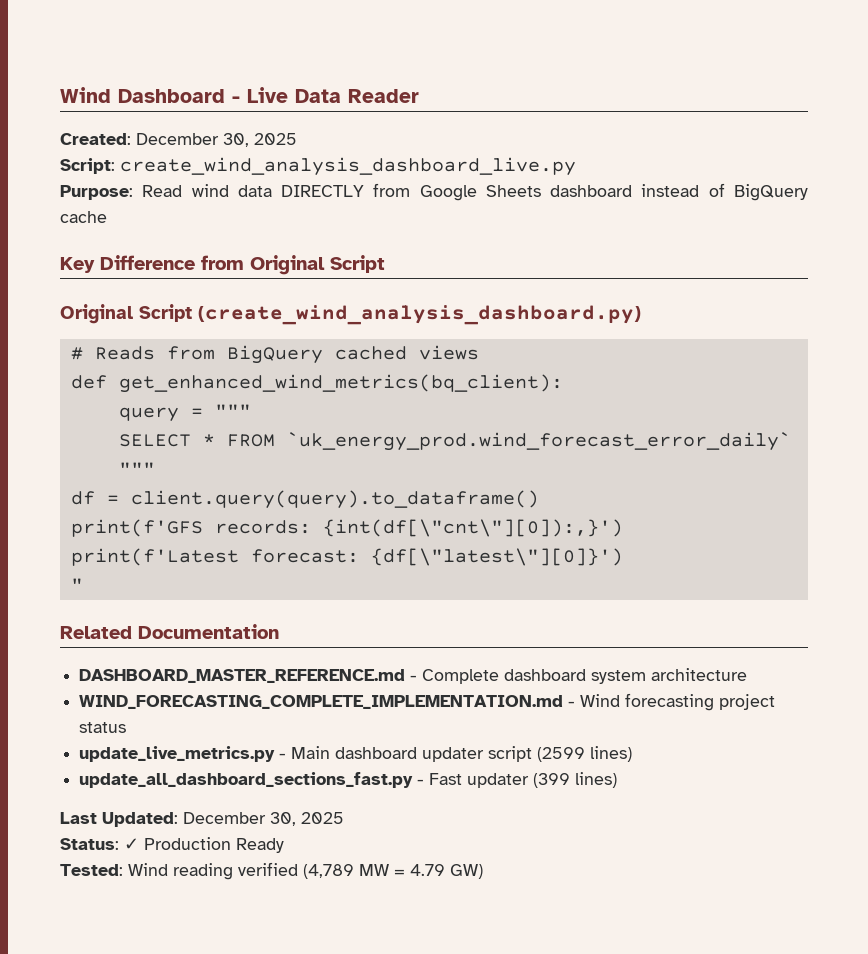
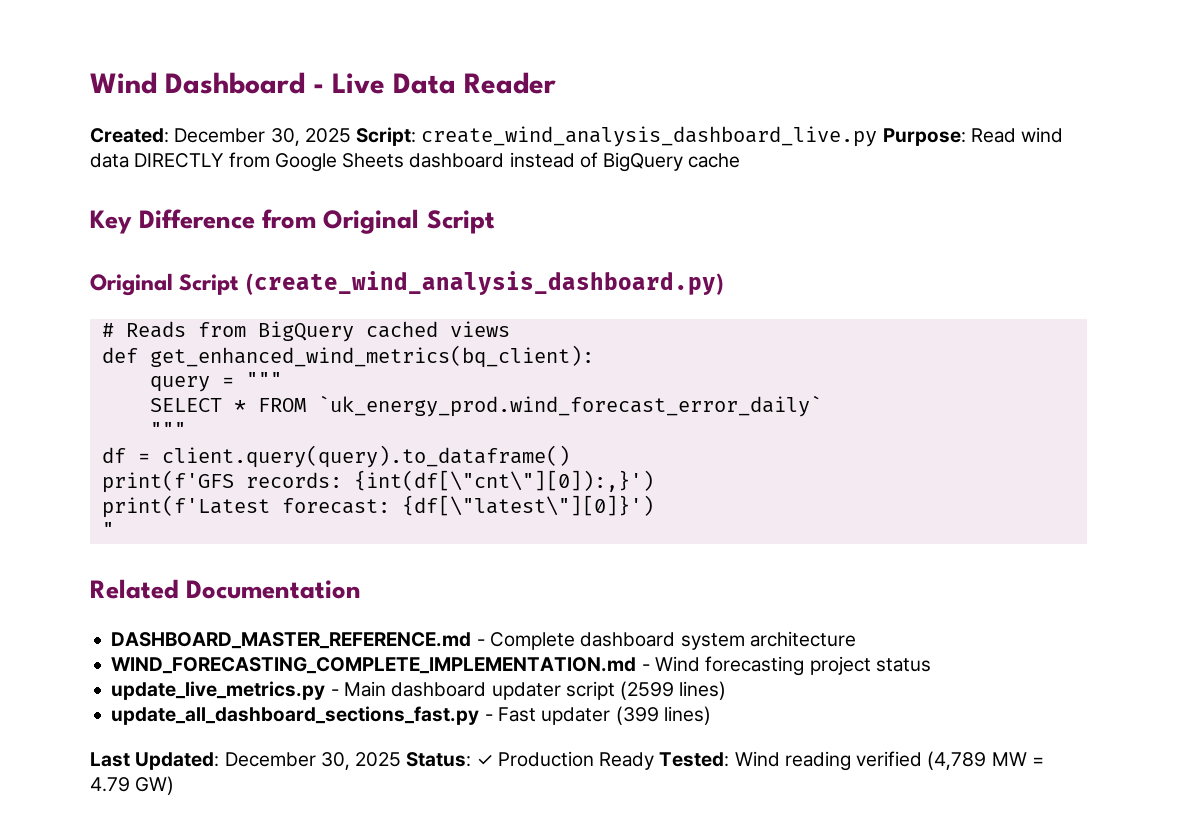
- Created: December 30, 2025
- Script: create_wind_analysis_dashboard_live.py
- Purpose: Read wind data DIRECTLY from Google Sheets dashboard instead of BigQuery cache
+ Created: December 30, 2025 Script: create_wind_analysis_dashboard_live.py Purpose: Read wind data DIRECTLY from Google Sheets dashboard instead of BigQuery cache
- Last Updated: December 30, 2025
- Status: ✓ Production Ready
- Tested: Wind reading verified (4,789 MW = 4.79 GW)
+ Last Updated: December 30, 2025 Status: ✓ Production Ready Tested: Wind reading verified (4,789 MW = 4.79 GW)

